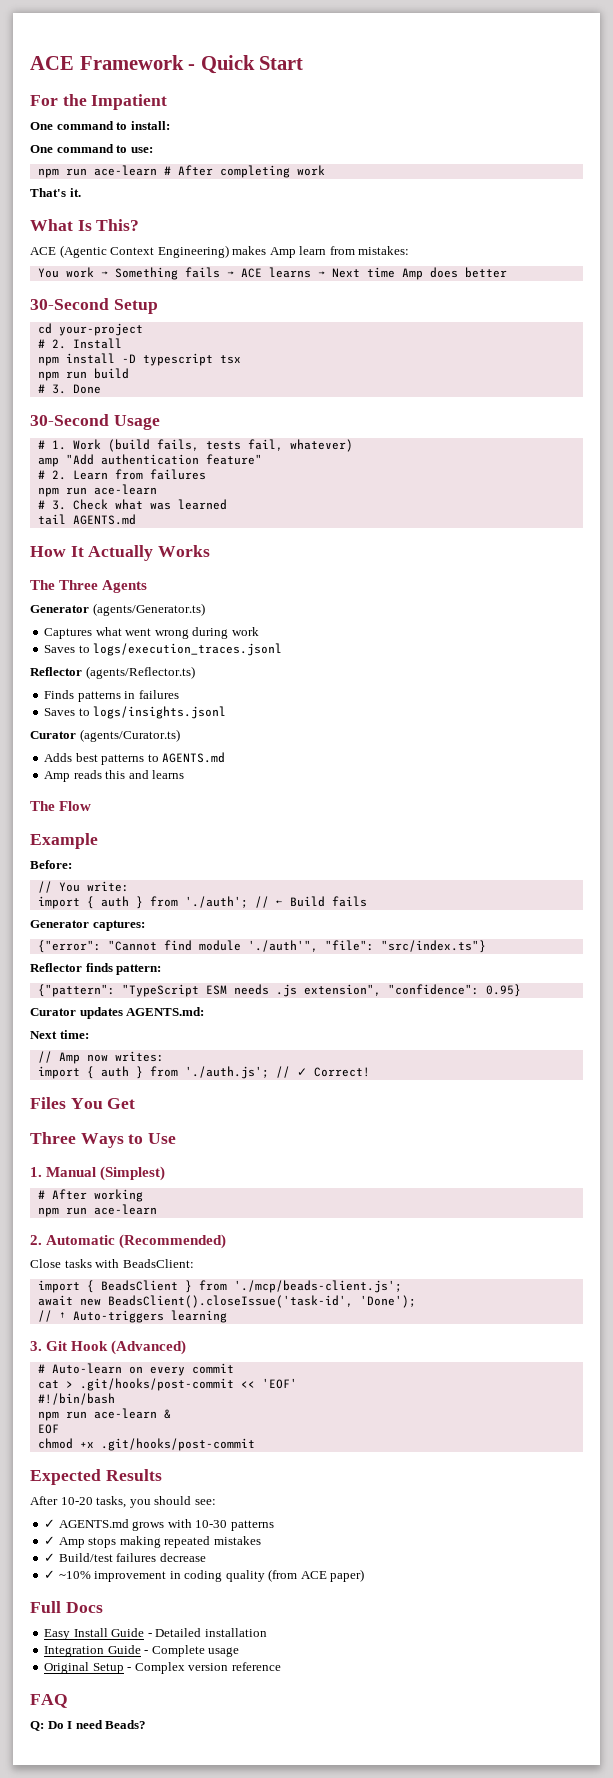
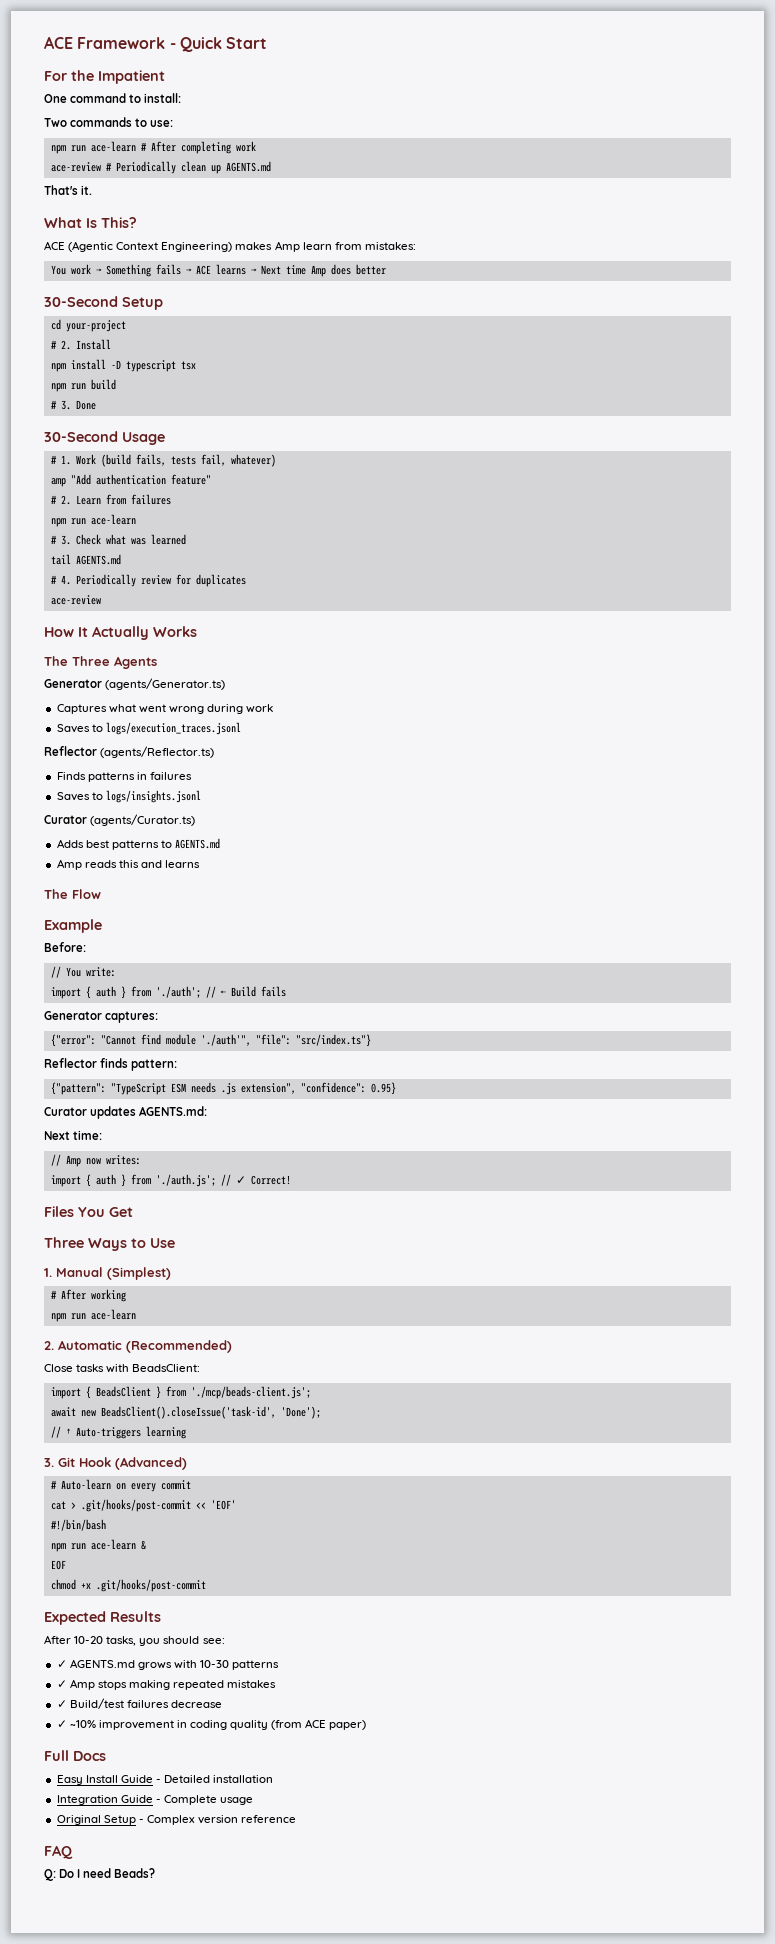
- One command to use:
+ Two commands to use:
+ ace-review # Periodically clean up AGENTS.md
+ # 4. Periodically review for duplicates
+ ace-review

